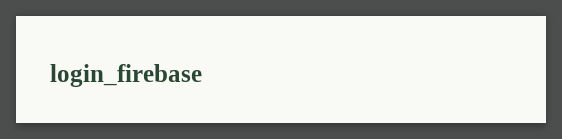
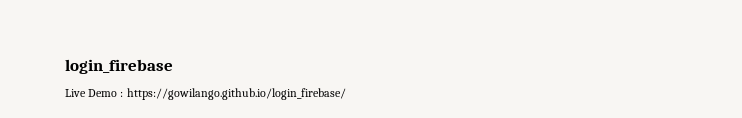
+ Live Demo : https://gowilango.github.io/login_firebase/

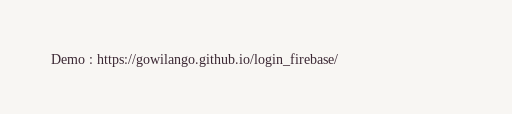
- login_firebase
- Live Demo : https://gowilango.github.io/login_firebase/
+ Demo : https://gowilango.github.io/login_firebase/

